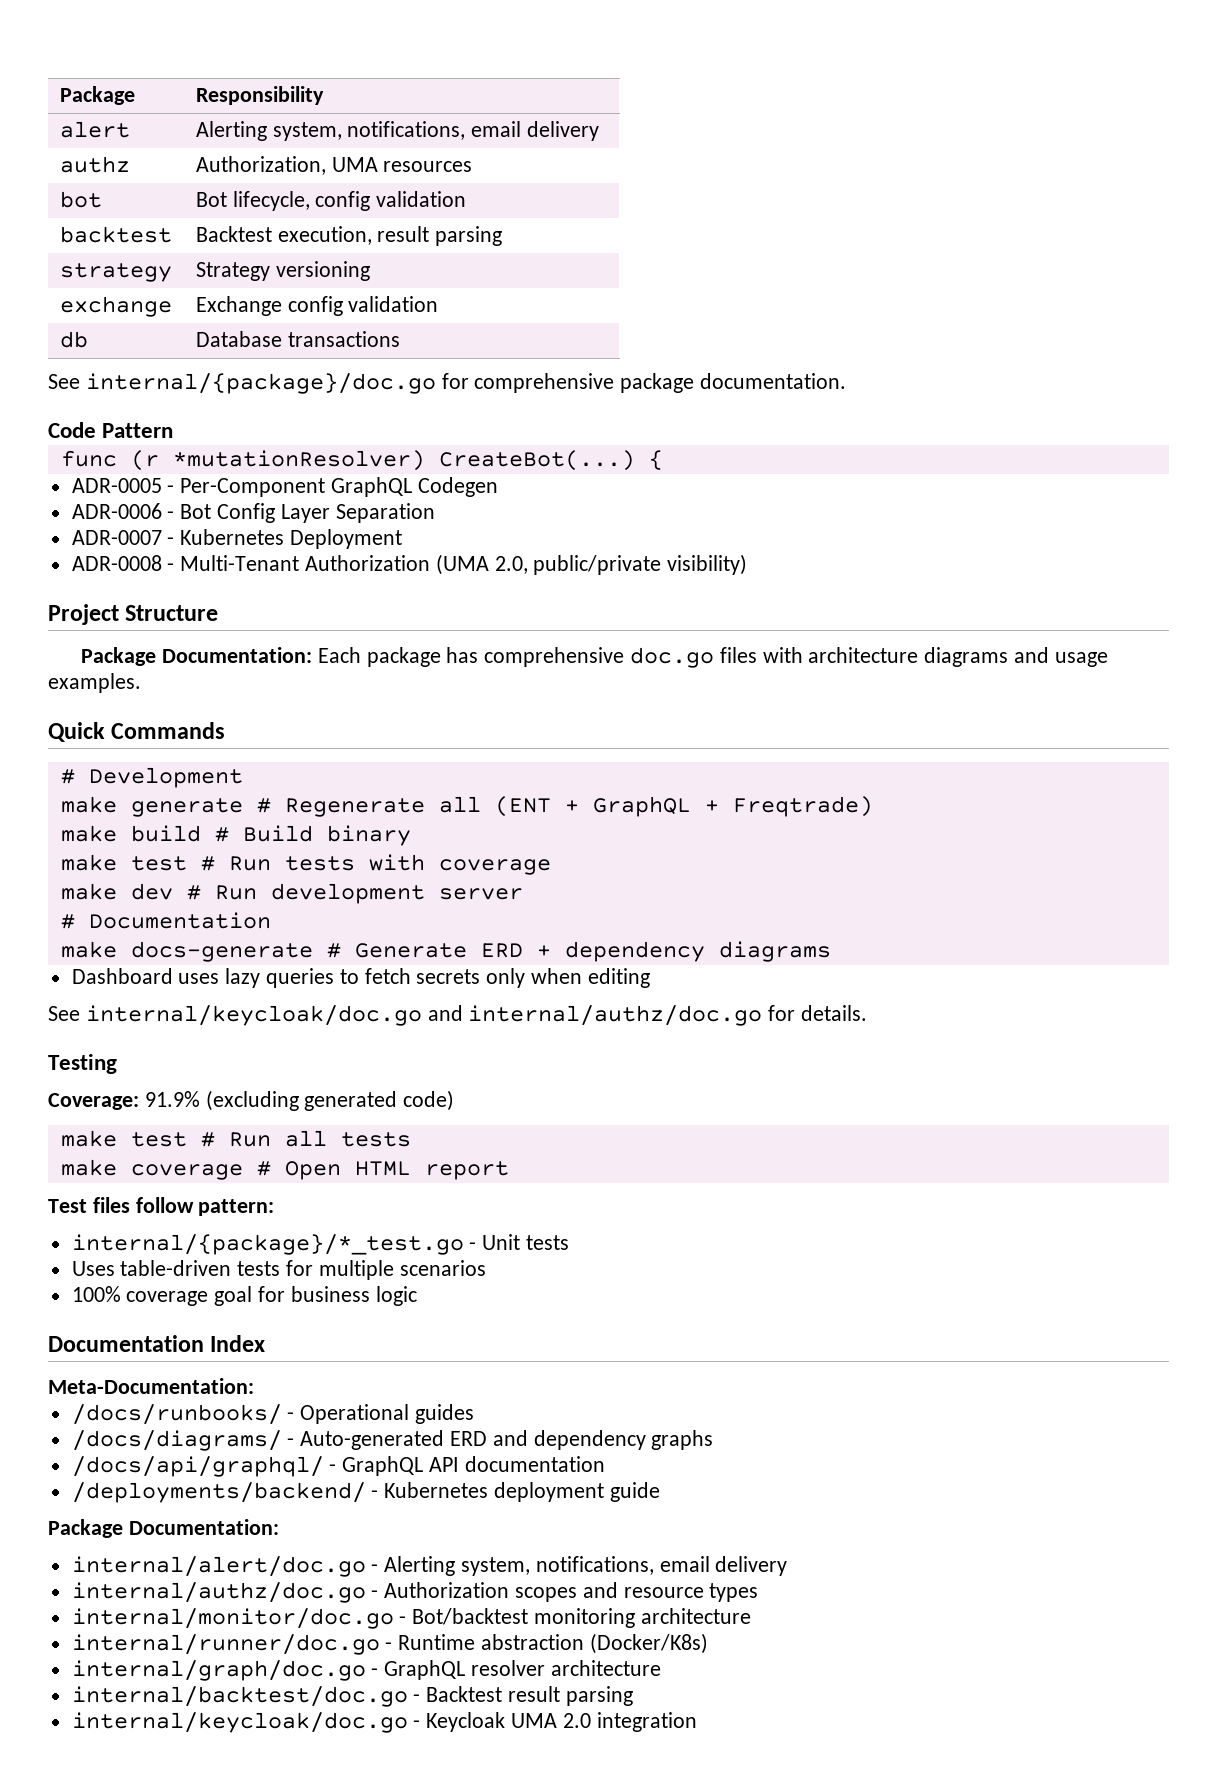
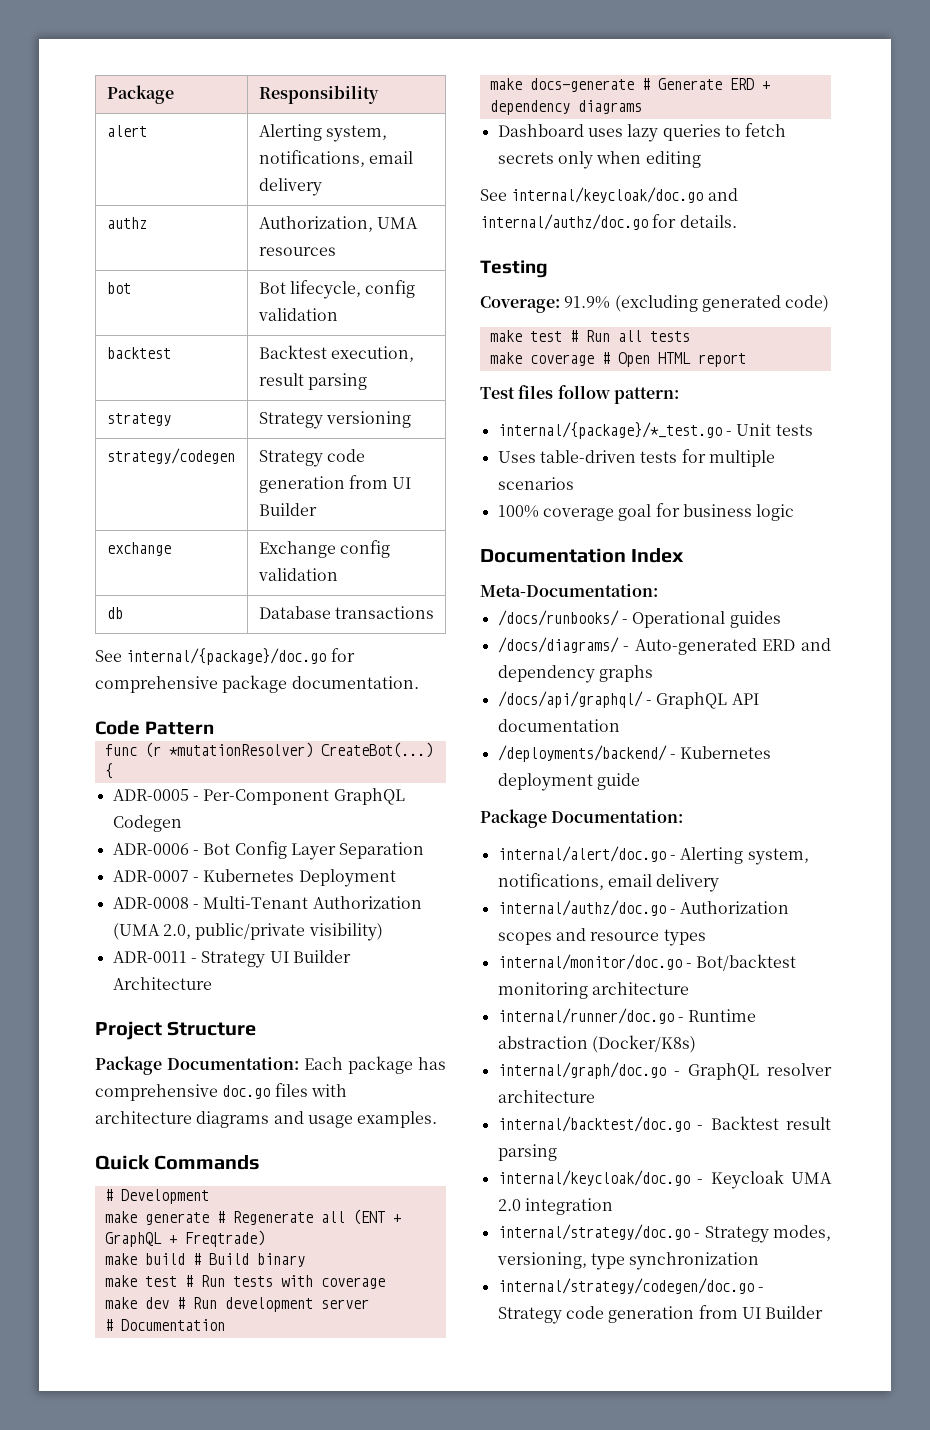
+ strategy/codegen | Strategy code generation from UI Builder
+ ADR-0011 - Strategy UI Builder Architecture
+ internal/strategy/doc.go - Strategy modes, versioning, type synchronization
+ internal/strategy/codegen/doc.go - Strategy code generation from UI Builder

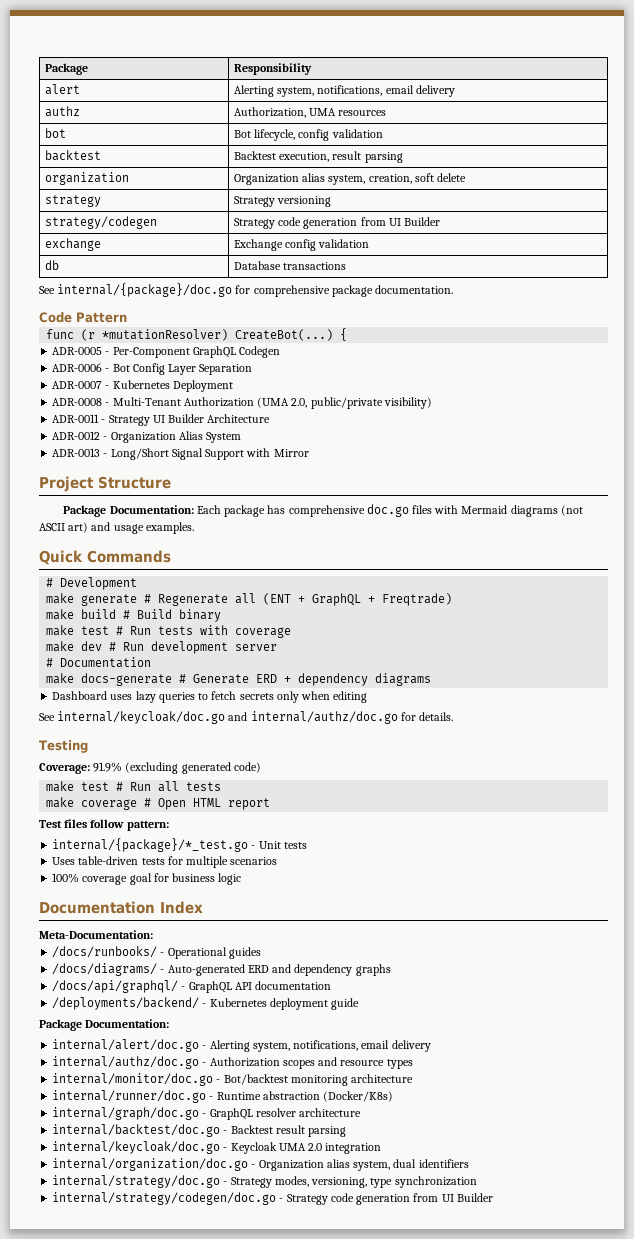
+ organization | Organization alias system, creation, soft delete
+ ADR-0012 - Organization Alias System
+ ADR-0013 - Long/Short Signal Support with Mirror
- Package Documentation: Each package has comprehensive doc.go files with architecture diagrams and usage examples.
+ Package Documentation: Each package has comprehensive doc.go files with Mermaid diagrams (not ASCII art) and usage examples.
+ internal/organization/doc.go - Organization alias system, dual identifiers

